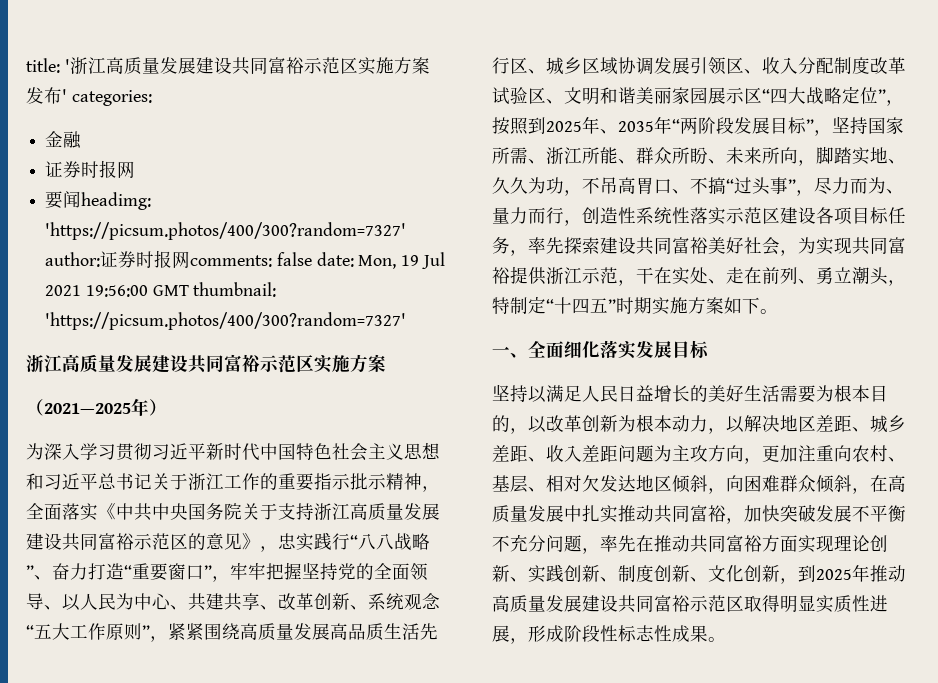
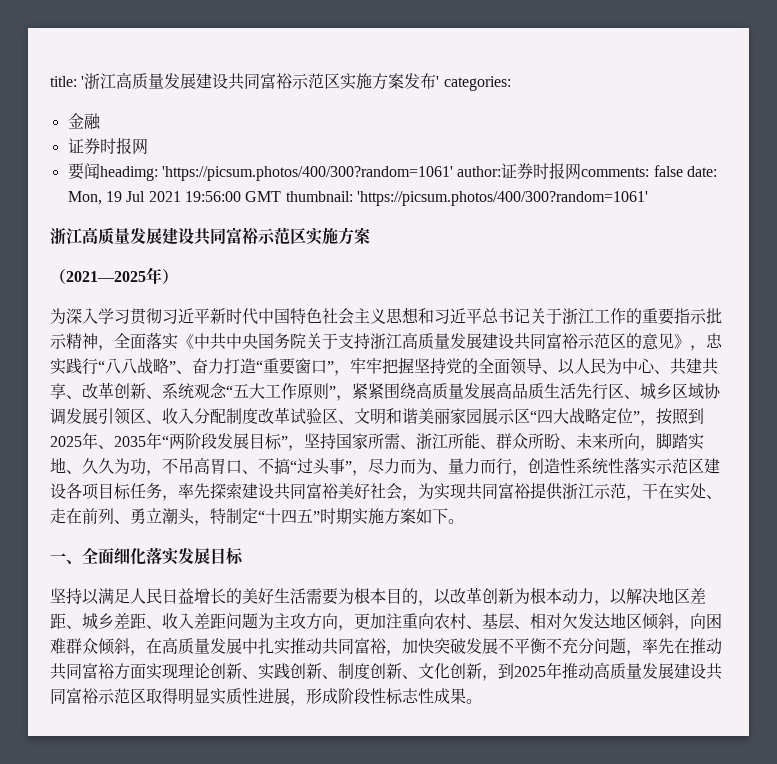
- 要闻headimg: 'https://picsum.photos/400/300?random=7327' author:证券时报网comments: false date: Mon, 19 Jul 2021 19:56:00 GMT thumbnail: 'https://picsum.photos/400/300?random=7327'
+ 要闻headimg: 'https://picsum.photos/400/300?random=1061' author:证券时报网comments: false date: Mon, 19 Jul 2021 19:56:00 GMT thumbnail: 'https://picsum.photos/400/300?random=1061'

